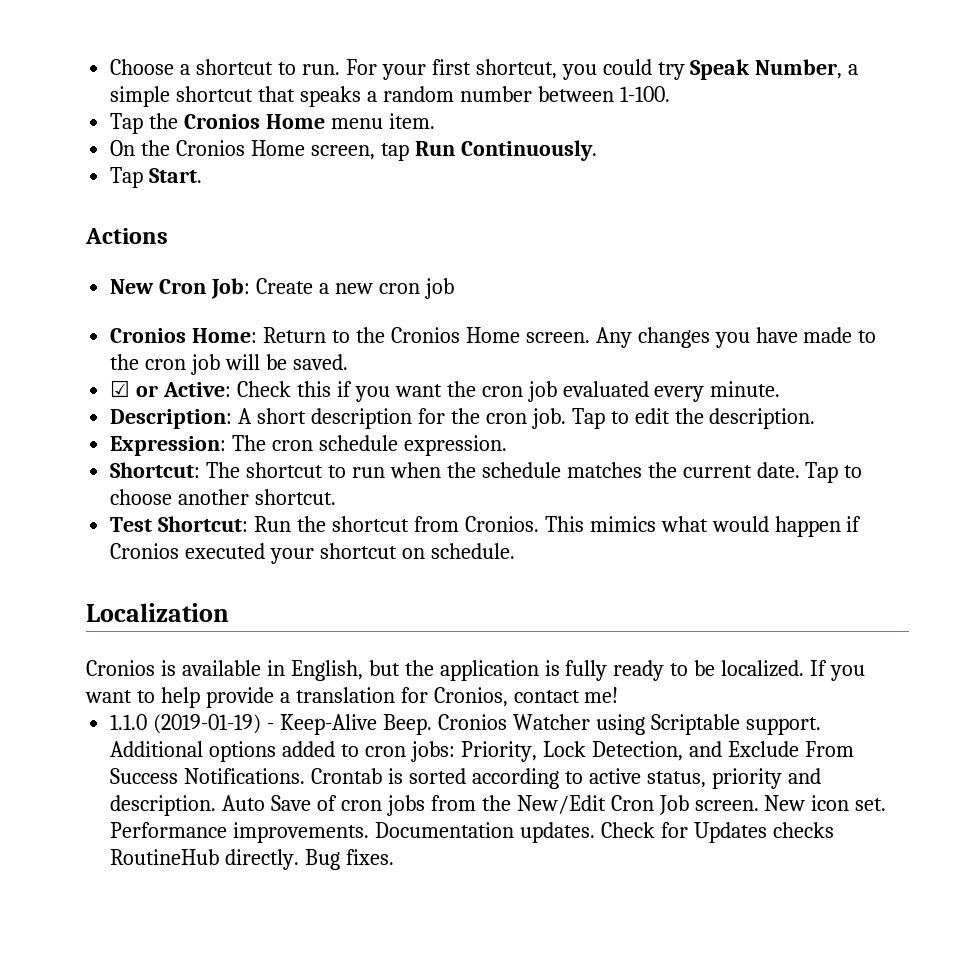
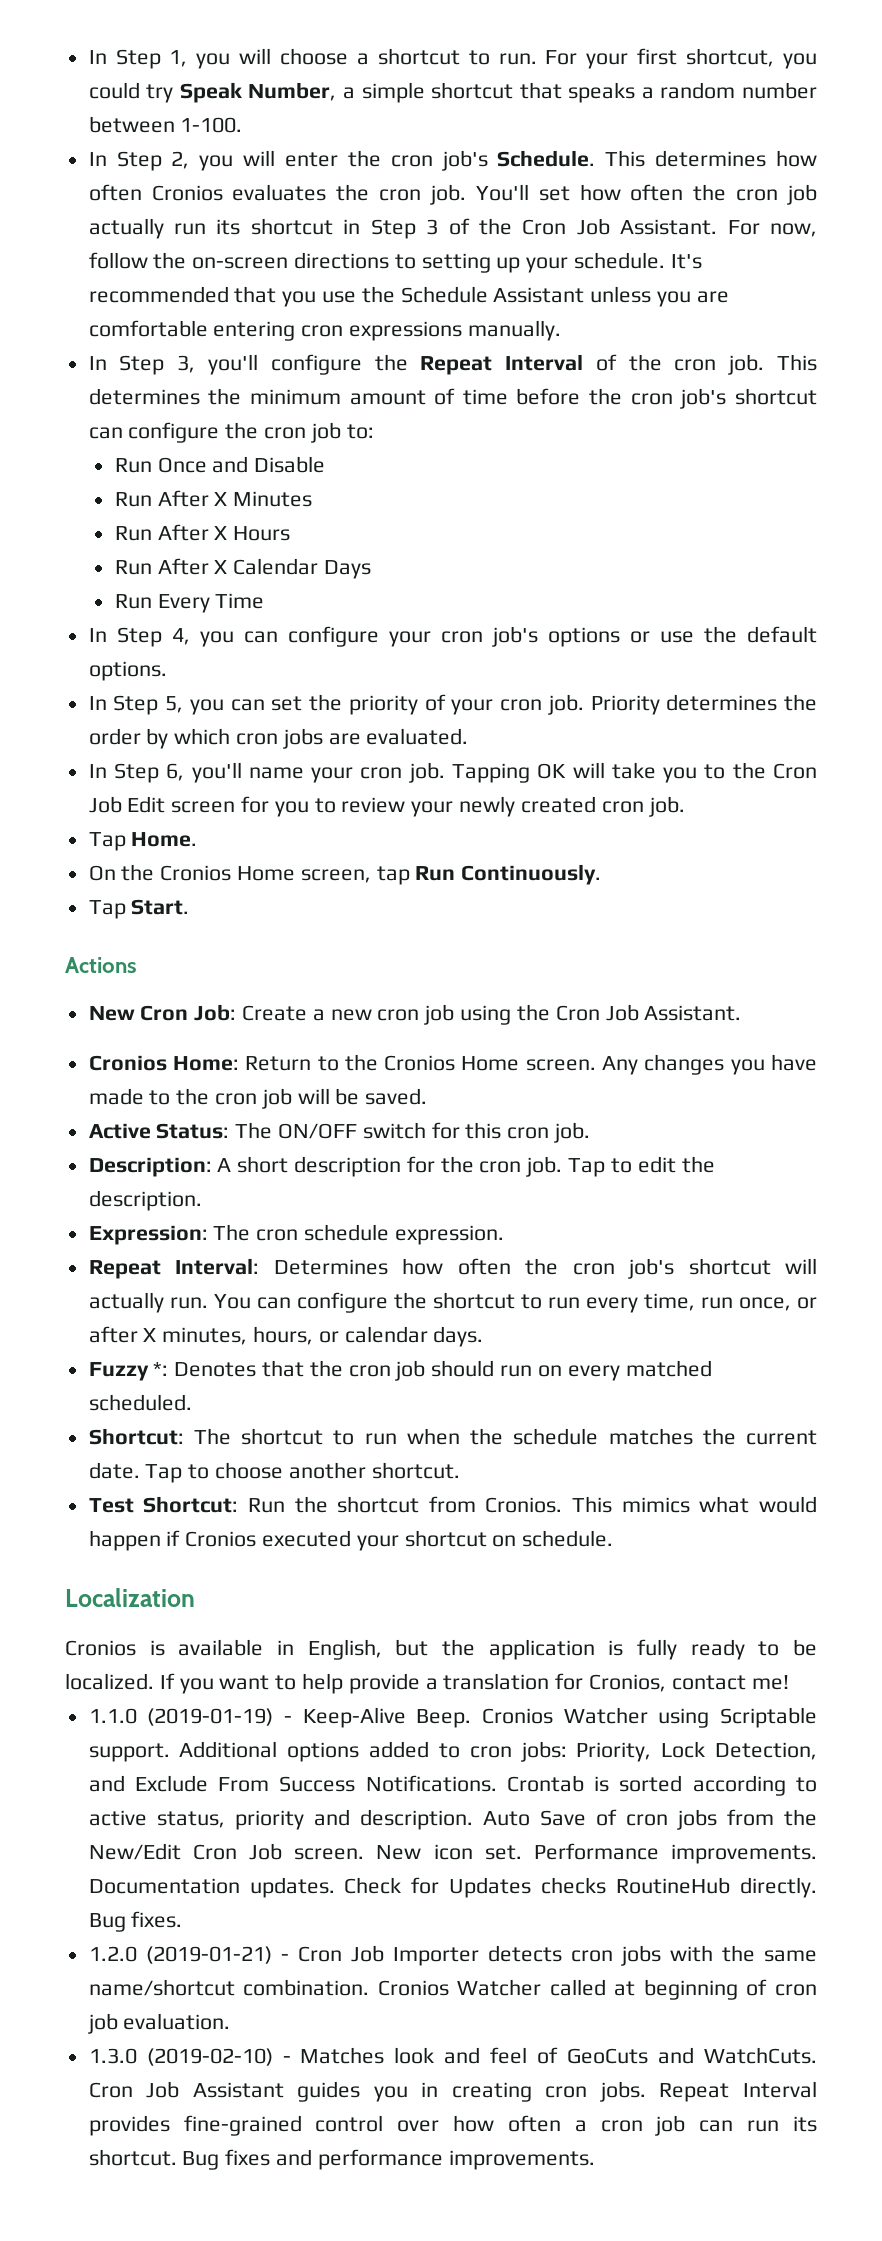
- Choose a shortcut to run.
+ In Step 1, you will choose a shortcut to run.
- Tap the Cronios Home menu item.
+ In Step 2, you will enter the cron job's Schedule. This determines how often Cronios evaluates the cron job. You'll set how often the cron job actually run its shortcut in Step 3 of the Cron Job Assistant. For now, follow the on-screen directions to setting up your schedule. It's recommended that you use the Schedule Assistant unless you are comfortable entering cron expressions manually.
+ In Step 3, you'll configure the Repeat Interval of the cron job. This determines the minimum amount of time before the cron job's shortcut can configure the cron job to:
+ Run Once and Disable
+ Run After X Minutes
+ Run After X Hours
+ Run After X Calendar Days
+ Run Every Time
+ In Step 4, you can configure your cron job's options or use the default options.
+ In Step 5, you can set the priority of your cron job. Priority determines the order by which cron jobs are evaluated.
+ In Step 6, you'll name your cron job. Tapping OK will take you to the Cron Job Edit screen for you to review your newly created cron job.
+ Tap Home.
- New Cron Job: Create a new cron job
+ New Cron Job: Create a new cron job using the Cron Job Assistant.
- ☑ or Active: Check this if you want the cron job evaluated every minute.
+ Active Status: The ON/OFF switch for this cron job.
+ Repeat Interval: Determines how often the cron job's shortcut will actually run. You can configure the shortcut to run every time, run once, or after X minutes, hours, or calendar days.
+ Fuzzy *: Denotes that the cron job should run on every matched scheduled.
+ 1.2.0 (2019-01-21) - Cron Job Importer detects cron jobs with the same name/shortcut combination. Cronios Watcher called at beginning of cron job evaluation.
+ 1.3.0 (2019-02-10) - Matches look and feel of GeoCuts and WatchCuts. Cron Job Assistant guides you in creating cron jobs. Repeat Interval provides fine-grained control over how often a cron job can run its shortcut. Bug fixes and performance improvements.

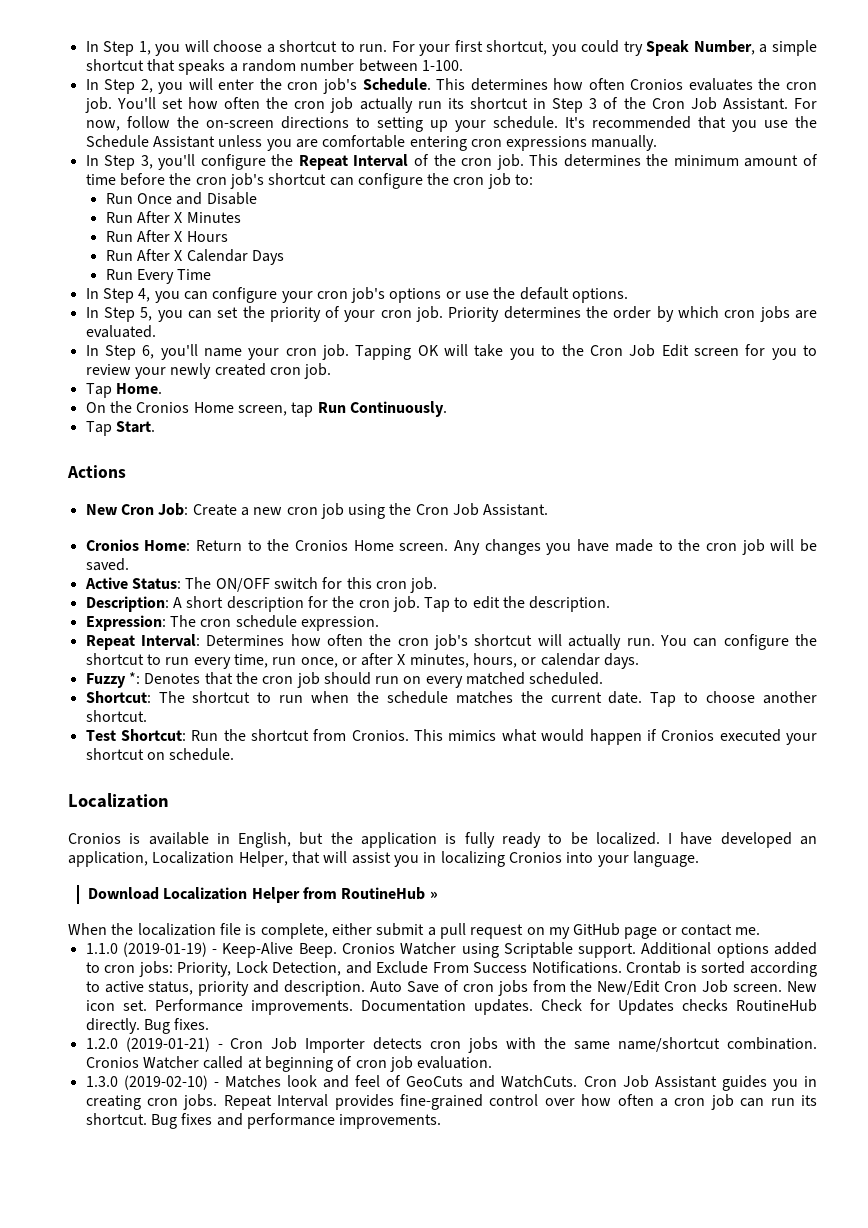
- If you want to help provide a translation for Cronios, contact me!
+ I have developed an application, Localization Helper, that will assist you in localizing Cronios into your language.
+ Download Localization Helper from RoutineHub »
+ When the localization file is complete, either submit a pull request on my GitHub page or contact me.

